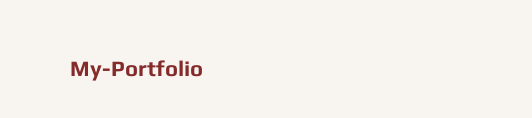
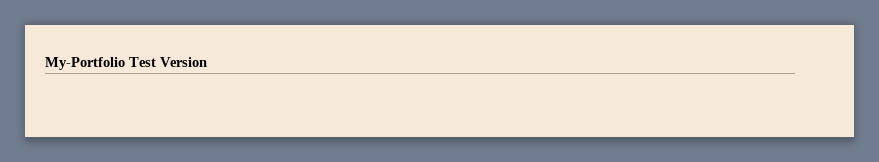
- My-Portfolio
+ My-Portfolio Test Version

